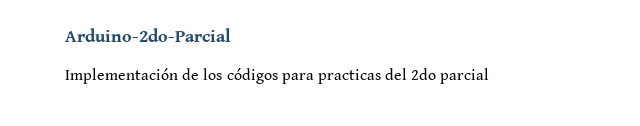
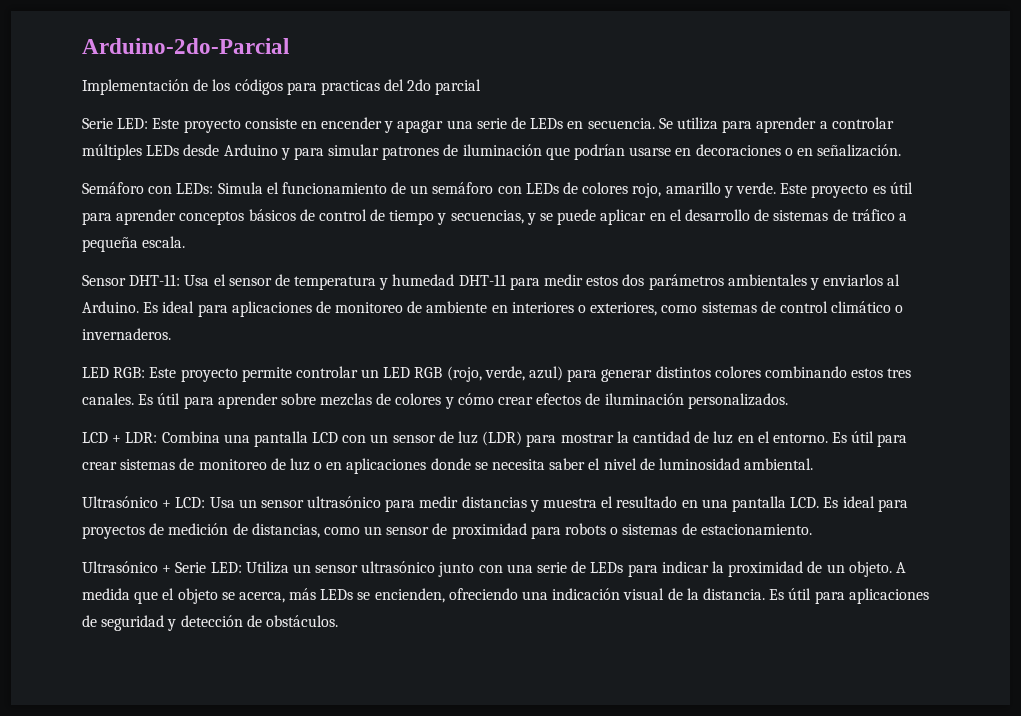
+ Serie LED: Este proyecto consiste en encender y apagar una serie de LEDs en secuencia. Se utiliza para aprender a controlar múltiples LEDs desde Arduino y para simular patrones de iluminación que podrían usarse en decoraciones o en señalización.
+ Semáforo con LEDs: Simula el funcionamiento de un semáforo con LEDs de colores rojo, amarillo y verde. Este proyecto es útil para aprender conceptos básicos de control de tiempo y secuencias, y se puede aplicar en el desarrollo de sistemas de tráfico a pequeña escala.
+ Sensor DHT-11: Usa el sensor de temperatura y humedad DHT-11 para medir estos dos parámetros ambientales y enviarlos al Arduino. Es ideal para aplicaciones de monitoreo de ambiente en interiores o exteriores, como sistemas de control climático o invernaderos.
+ LED RGB: Este proyecto permite controlar un LED RGB (rojo, verde, azul) para generar distintos colores combinando estos tres canales. Es útil para aprender sobre mezclas de colores y cómo crear efectos de iluminación personalizados.
+ LCD + LDR: Combina una pantalla LCD con un sensor de luz (LDR) para mostrar la cantidad de luz en el entorno. Es útil para crear sistemas de monitoreo de luz o en aplicaciones donde se necesita saber el nivel de luminosidad ambiental.
+ Ultrasónico + LCD: Usa un sensor ultrasónico para medir distancias y muestra el resultado en una pantalla LCD. Es ideal para proyectos de medición de distancias, como un sensor de proximidad para robots o sistemas de estacionamiento.
+ Ultrasónico + Serie LED: Utiliza un sensor ultrasónico junto con una serie de LEDs para indicar la proximidad de un objeto. A medida que el objeto se acerca, más LEDs se encienden, ofreciendo una indicación visual de la distancia. Es útil para aplicaciones de seguridad y detección de obstáculos.

